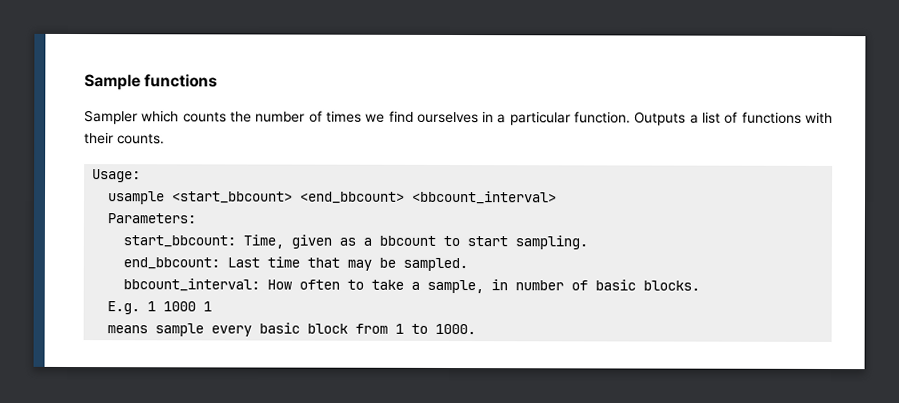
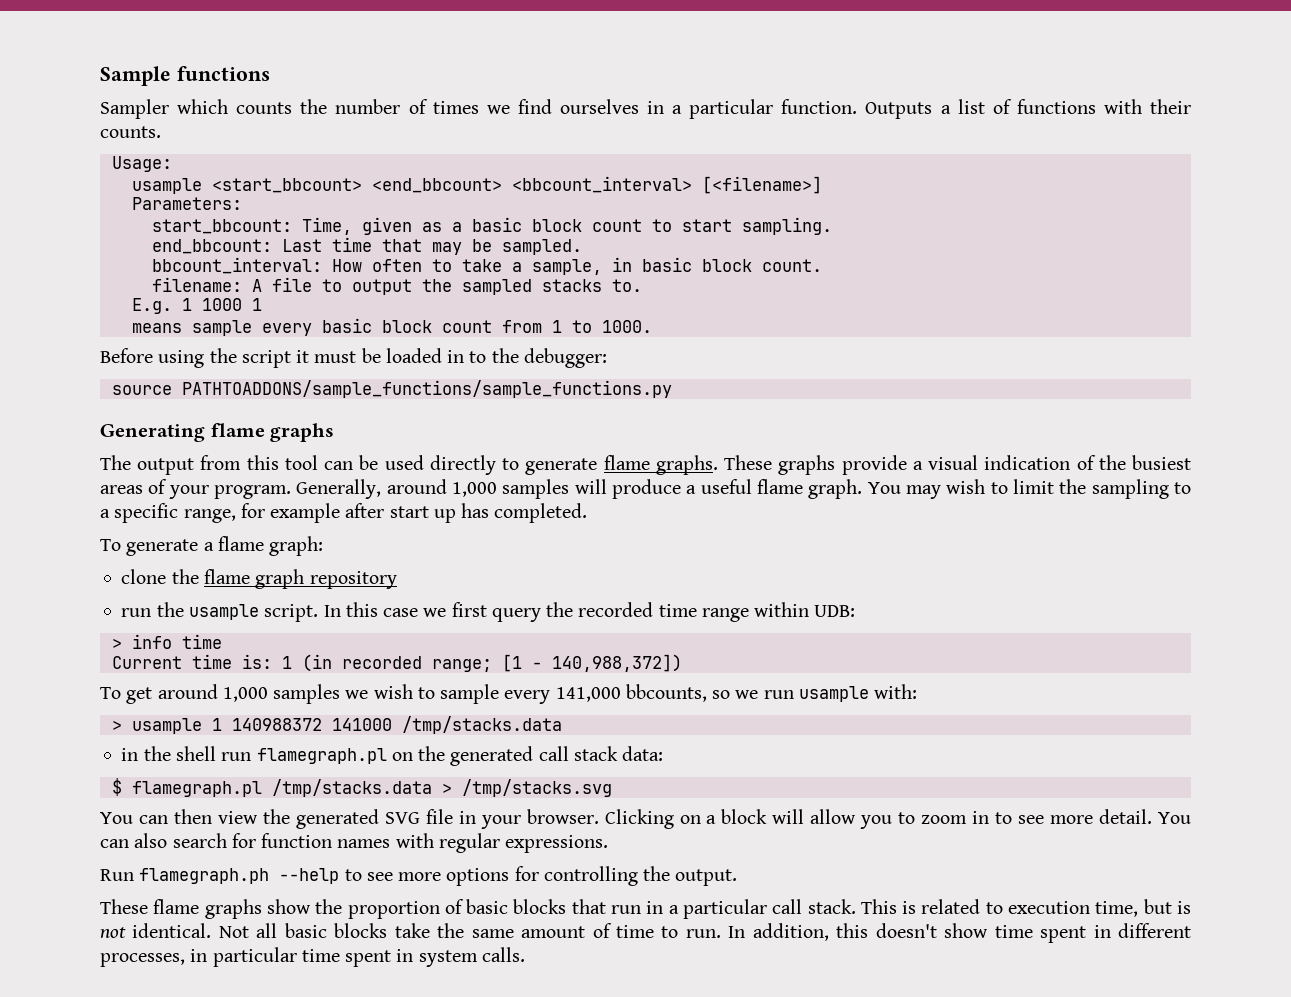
- usample <start_bbcount> <end_bbcount> <bbcount_interval>
+ usample <start_bbcount> <end_bbcount> <bbcount_interval> [<filename>]
- start_bbcount: Time, given as a bbcount to start sampling.
+ start_bbcount: Time, given as a basic block count to start sampling.
- bbcount_interval: How often to take a sample, in number of basic blocks.
+ bbcount_interval: How often to take a sample, in basic block count.
+ filename: A file to output the sampled stacks to.
- means sample every basic block from 1 to 1000.
+ means sample every basic block count from 1 to 1000.
+ Before using the script it must be loaded in to the debugger:
+ source PATHTOADDONS/sample_functions/sample_functions.py
+ Generating flame graphs
+ The output from this tool can be used directly to generate flame graphs. These graphs provide a visual indication of the busiest areas of your program. Generally, around 1,000 samples will produce a useful flame graph. You may wish to limit the sampling to a specific range, for example after start up has completed.
+ To generate a flame graph:
+ clone the flame graph repository
+ run the usample script. In this case we first query the recorded time range within UDB:
+ > info time
+ Current time is: 1 (in recorded range; [1 - 140,988,372])
+ To get around 1,000 samples we wish to sample every 141,000 bbcounts, so we run usample with:
+ > usample 1 140988372 141000 /tmp/stacks.data
+ in the shell run flamegraph.pl on the generated call stack data:
+ $ flamegraph.pl /tmp/stacks.data > /tmp/stacks.svg
+ You can then view the generated SVG file in your browser. Clicking on a block will allow you to zoom in to see more detail. You can also search for function names with regular expressions.
+ Run flamegraph.ph --help to see more options for controlling the output.
+ These flame graphs show the proportion of basic blocks that run in a particular call stack. This is related to execution time, but is not identical. Not all basic blocks take the same amount of time to run. In addition, this doesn't show time spent in different processes, in particular time spent in system calls.

